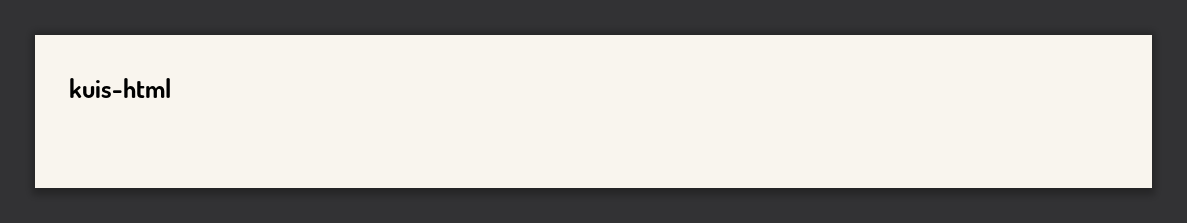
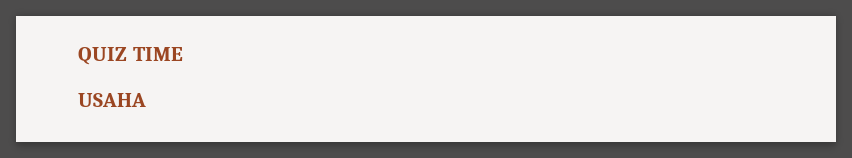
- kuis-html
+ QUIZ TIME
+ USAHA

